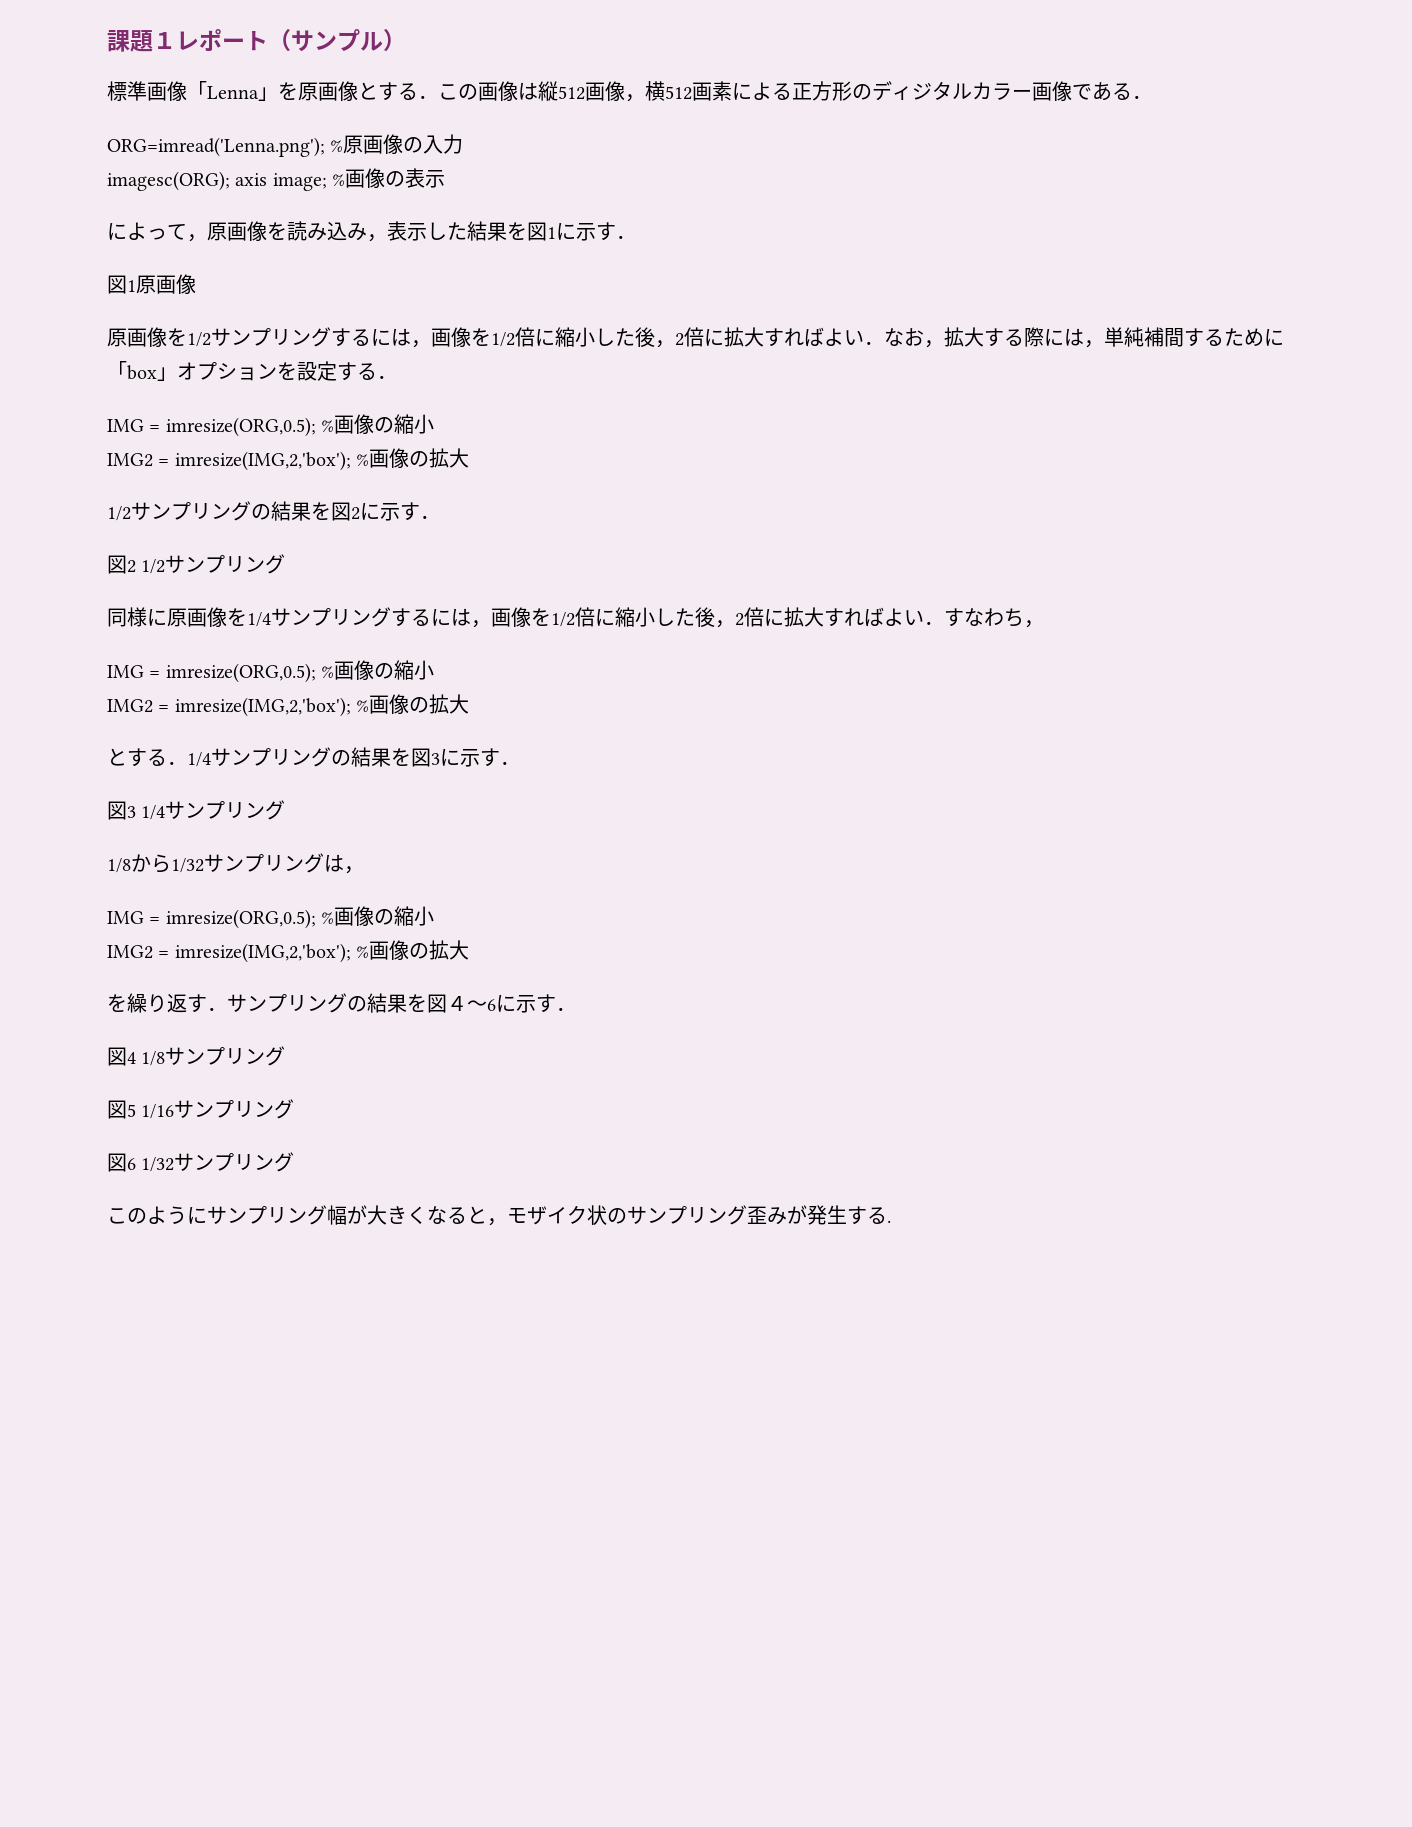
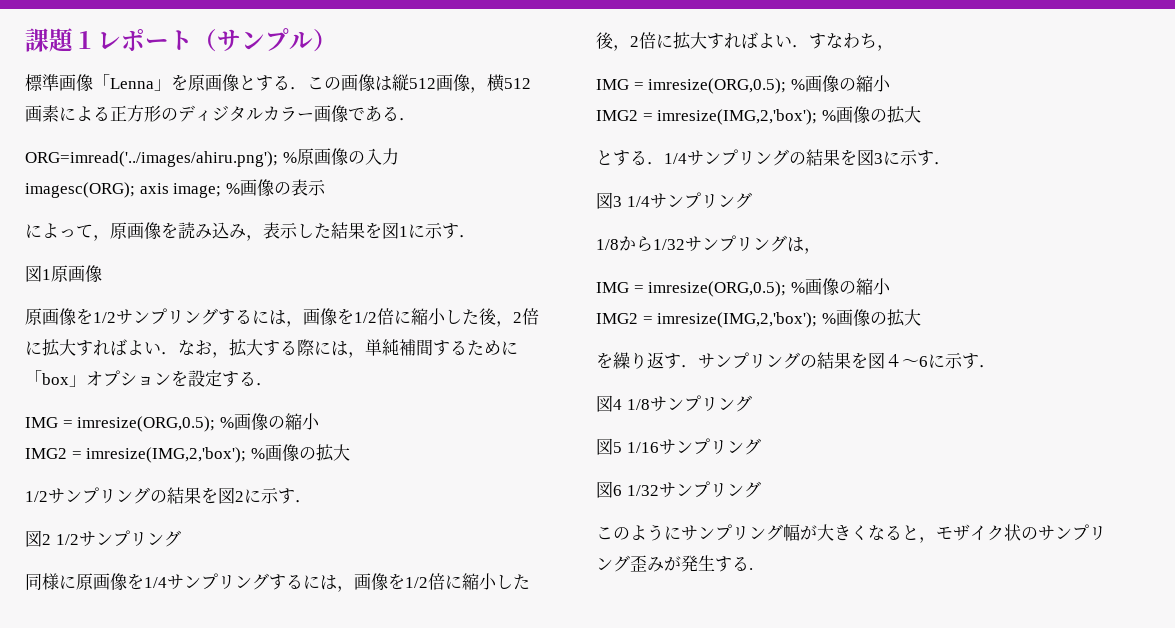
- ORG=imread('Lenna.png'); %原画像の入力
+ ORG=imread('../images/ahiru.png'); %原画像の入力

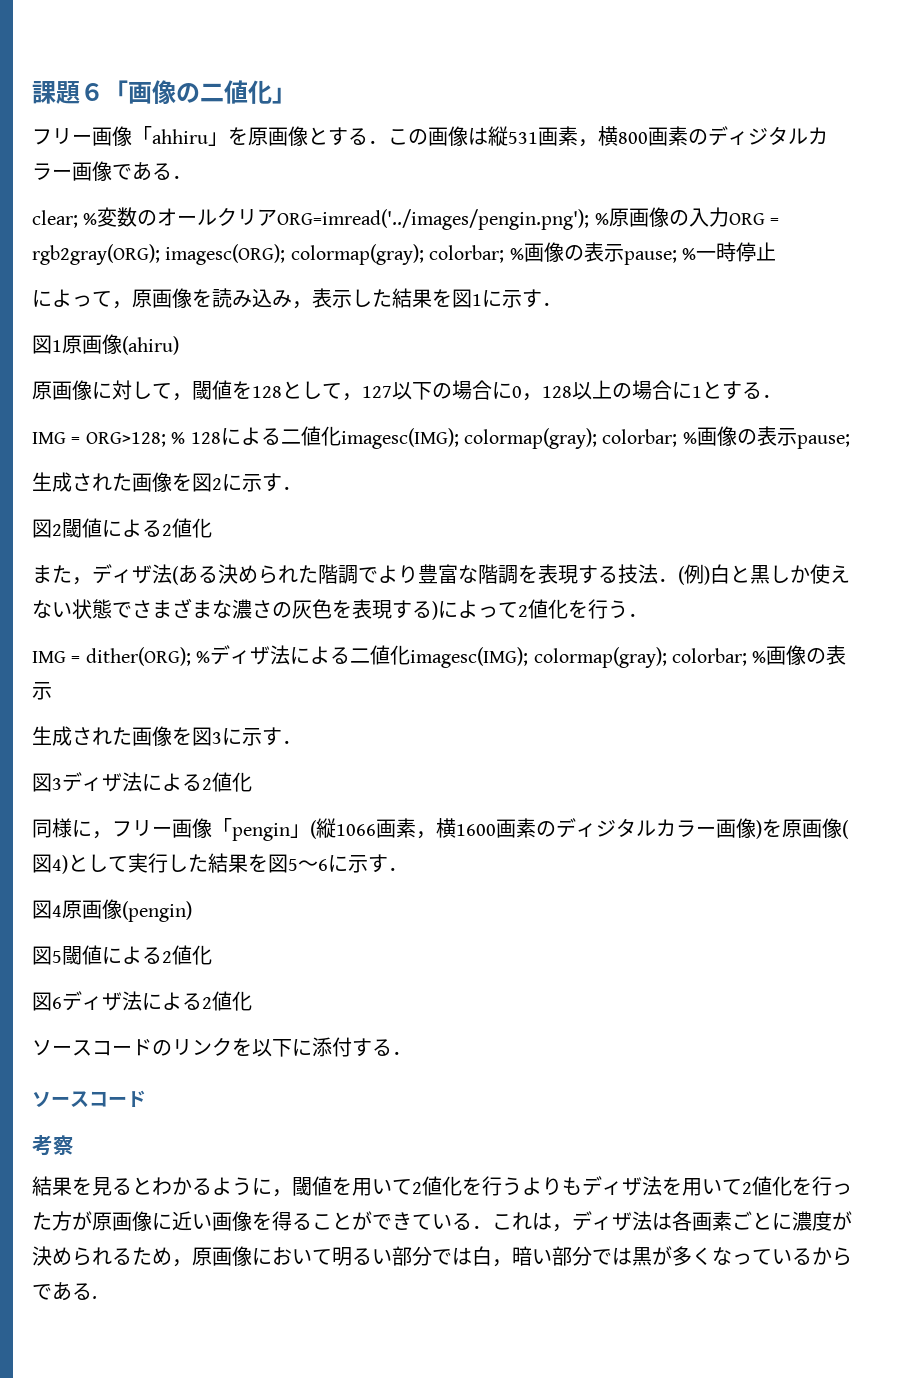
- 課題１レポート（サンプル）
- 標準画像「Lenna」を原画像とする．この画像は縦512画像，横512画素による正方形のディジタルカラー画像である．
+ 課題６「画像の二値化」
+ フリー画像「ahhiru」を原画像とする．この画像は縦531画素，横800画素のディジタルカラー画像である．
- ORG=imread('../images/ahiru.png'); %原画像の入力
- imagesc(ORG); axis image; %画像の表示
+ clear; %変数のオールクリアORG=imread('../images/pengin.png'); %原画像の入力ORG = rgb2gray(ORG); imagesc(ORG); colormap(gray); colorbar; %画像の表示pause; %一時停止
- 図1原画像
- 原画像を1/2サンプリングするには，画像を1/2倍に縮小した後，2倍に拡大すればよい．なお，拡大する際には，単純補間するために「box」オプションを設定する．
- IMG = imresize(ORG,0.5); %画像の縮小
- IMG2 = imresize(IMG,2,'box'); %画像の拡大
- 1/2サンプリングの結果を図2に示す．
+ 図1原画像(ahiru)
+ 原画像に対して，閾値を128として，127以下の場合に0，128以上の場合に1とする．
+ IMG = ORG>128; % 128による二値化imagesc(IMG); colormap(gray); colorbar; %画像の表示pause;
+ 生成された画像を図2に示す．
- 図2 1/2サンプリング
- 同様に原画像を1/4サンプリングするには，画像を1/2倍に縮小した後，2倍に拡大すればよい．すなわち，
- IMG = imresize(ORG,0.5); %画像の縮小
- IMG2 = imresize(IMG,2,'box'); %画像の拡大
- とする．1/4サンプリングの結果を図3に示す．
+ 図2閾値による2値化
+ また，ディザ法(ある決められた階調でより豊富な階調を表現する技法．(例)白と黒しか使えない状態でさまざまな濃さの灰色を表現する)によって2値化を行う．
+ IMG = dither(ORG); %ディザ法による二値化imagesc(IMG); colormap(gray); colorbar; %画像の表示
+ 生成された画像を図3に示す．
- 図3 1/4サンプリング
- 1/8から1/32サンプリングは，
- IMG = imresize(ORG,0.5); %画像の縮小
- IMG2 = imresize(IMG,2,'box'); %画像の拡大
- を繰り返す．サンプリングの結果を図４～6に示す．
+ 図3ディザ法による2値化
+ 同様に，フリー画像「pengin」(縦1066画素，横1600画素のディジタルカラー画像)を原画像(図4)として実行した結果を図5～6に示す．
- 図4 1/8サンプリング
- 図5 1/16サンプリング
- 図6 1/32サンプリング
- このようにサンプリング幅が大きくなると，モザイク状のサンプリング歪みが発生する.
+ 図4原画像(pengin)
+ 図5閾値による2値化
+ 図6ディザ法による2値化
+ ソースコードのリンクを以下に添付する．
+ ソースコード
+ 考察
+ 結果を見るとわかるように，閾値を用いて2値化を行うよりもディザ法を用いて2値化を行った方が原画像に近い画像を得ることができている．これは，ディザ法は各画素ごとに濃度が決められるため，原画像において明るい部分では白，暗い部分では黒が多くなっているからである.

